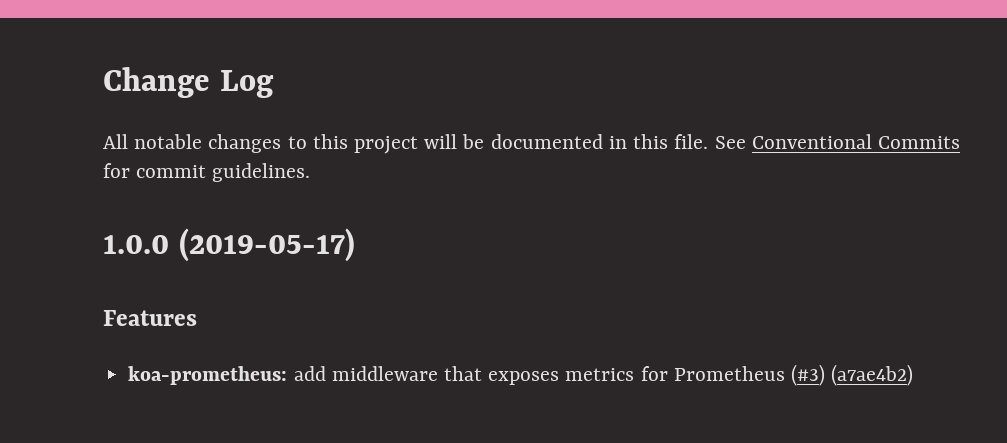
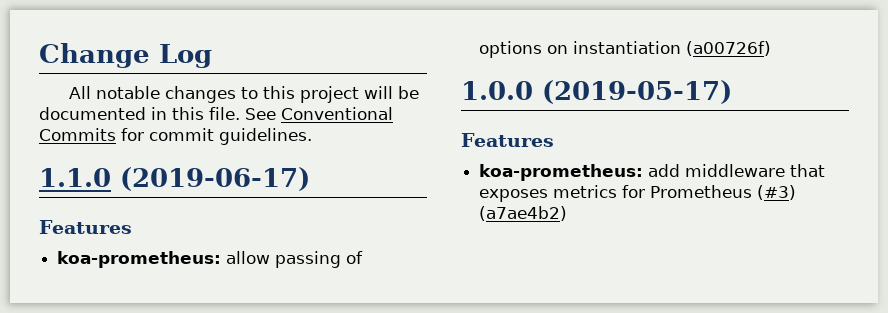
+ 1.1.0 (2019-06-17)
+ Features
+ koa-prometheus: allow passing of options on instantiation (a00726f)

